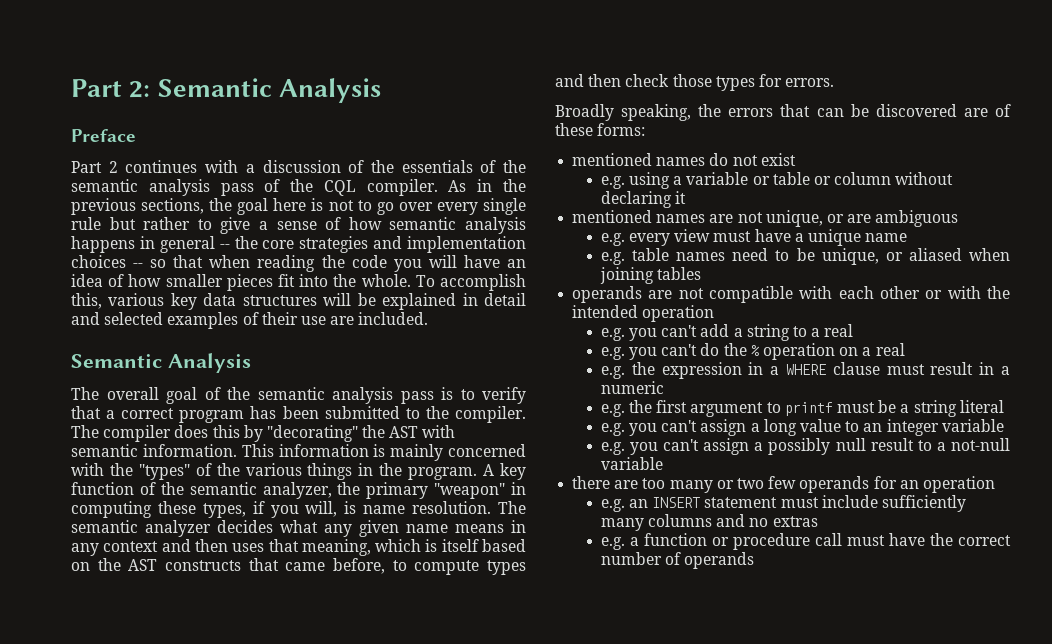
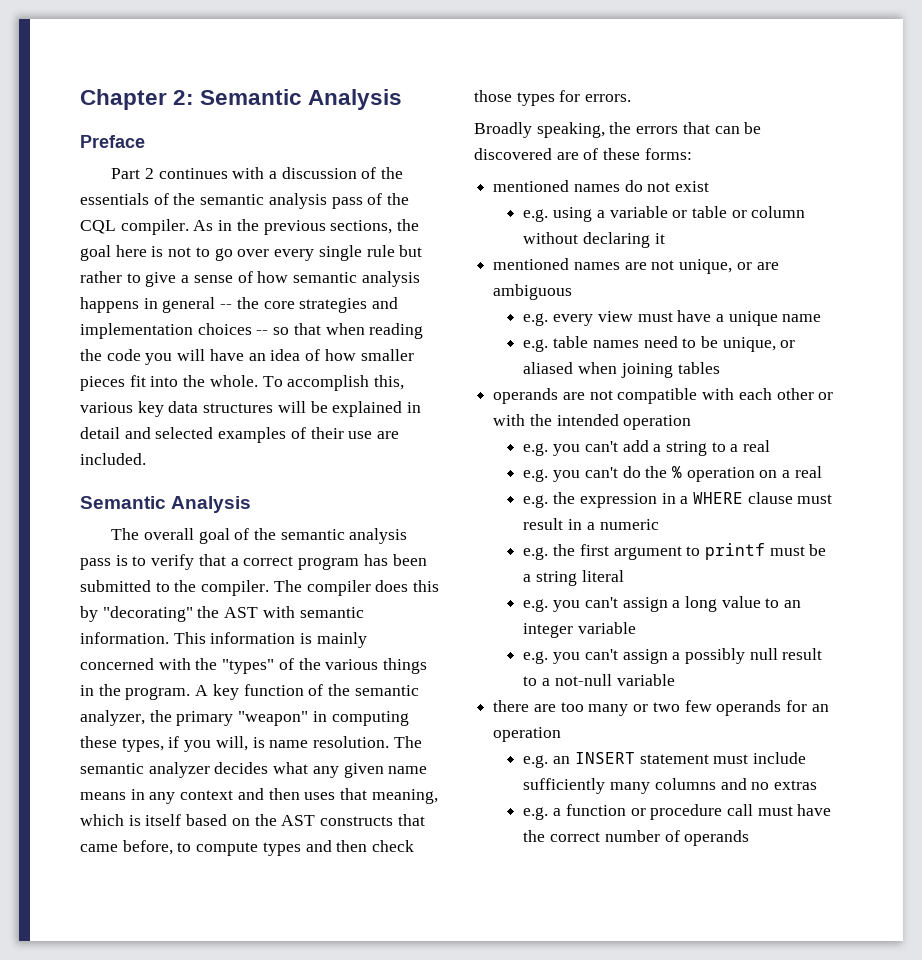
- Part 2: Semantic Analysis
+ Chapter 2: Semantic Analysis

